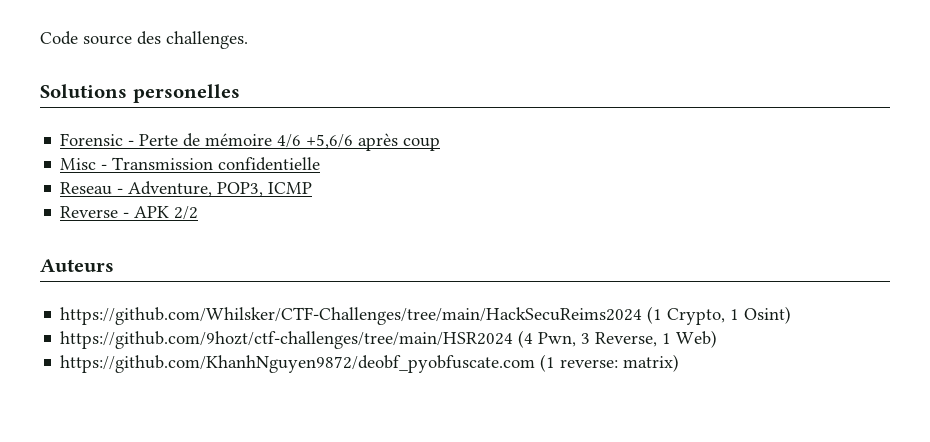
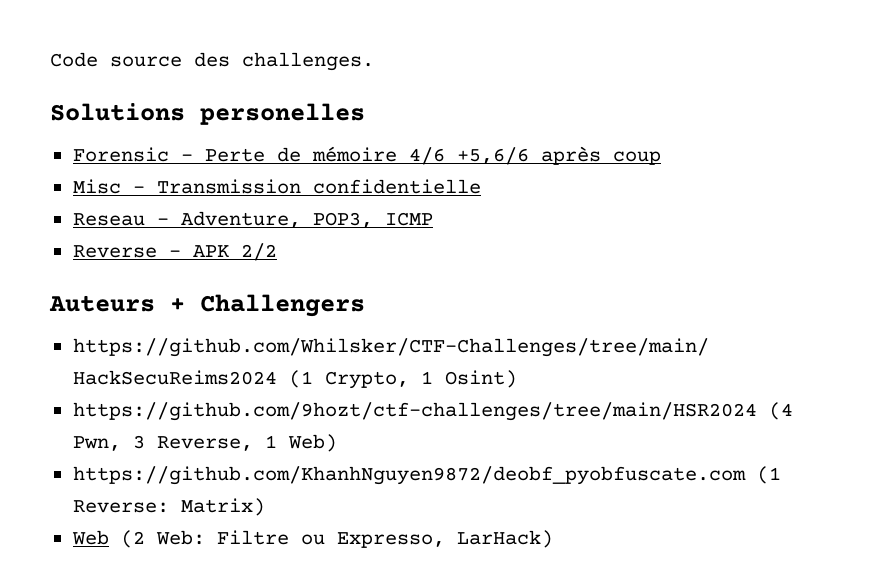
- Auteurs
+ Auteurs + Challengers
- https://github.com/KhanhNguyen9872/deobf_pyobfuscate.com (1 reverse: matrix)
+ https://github.com/KhanhNguyen9872/deobf_pyobfuscate.com (1 Reverse: Matrix)
+ Web (2 Web: Filtre ou Expresso, LarHack)

